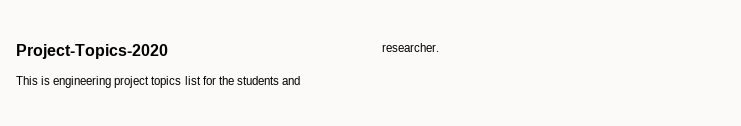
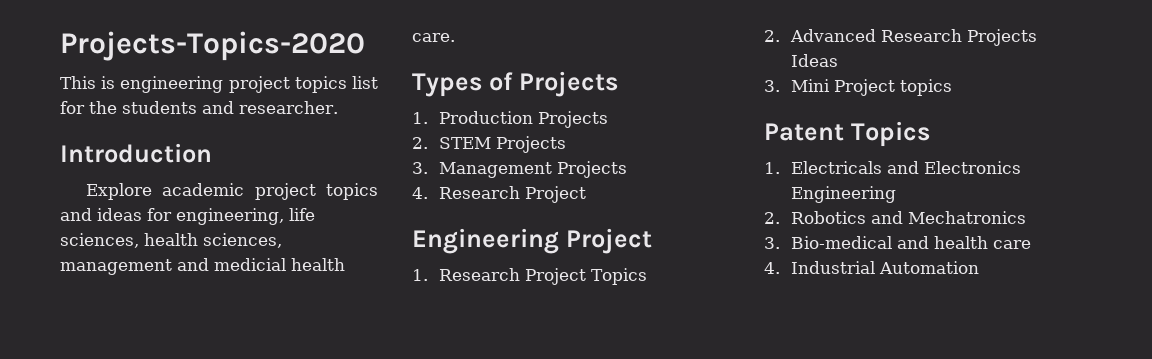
- Project-Topics-2020
+ Projects-Topics-2020
+ Introduction
+ Explore academic project topics and ideas for engineering, life sciences, health sciences, management and medicial health care.
+ Types of Projects
+ 1. Production Projects
+ 2. STEM Projects
+ 3. Management Projects
+ 4. Research Project
+ Engineering Project
+ 1. Research Project Topics
+ 2. Advanced Research Projects Ideas
+ 3. Mini Project topics
+ Patent Topics
+ 1. Electricals and Electronics Engineering
+ 2. Robotics and Mechatronics
+ 3. Bio-medical and health care
+ 4. Industrial Automation

